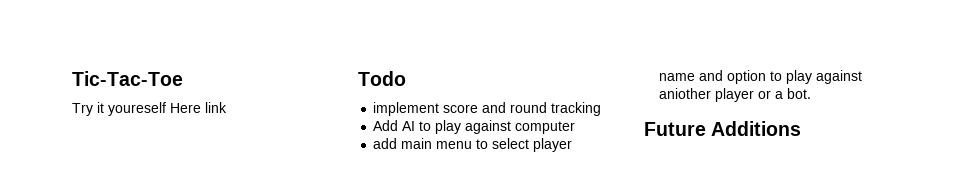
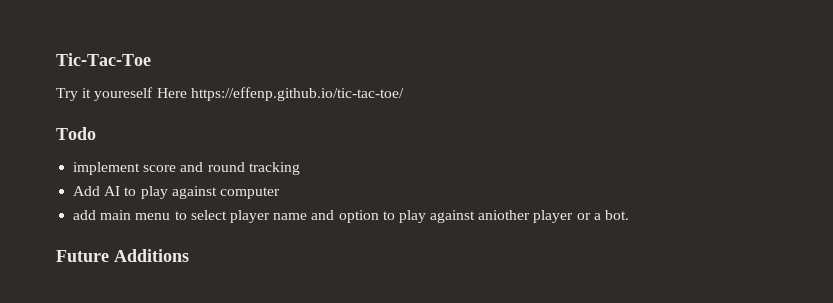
- Try it youreself Here link
+ Try it youreself Here https://effenp.github.io/tic-tac-toe/

